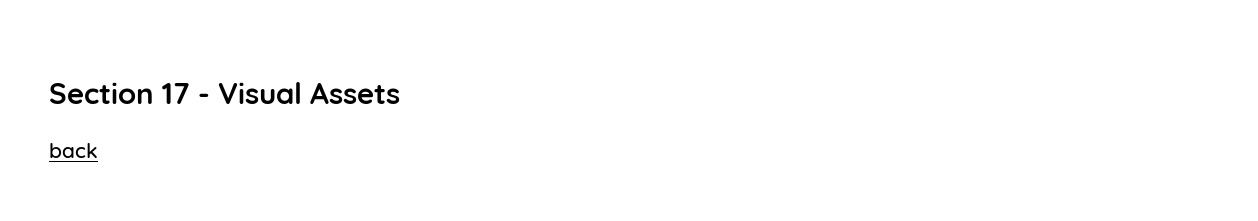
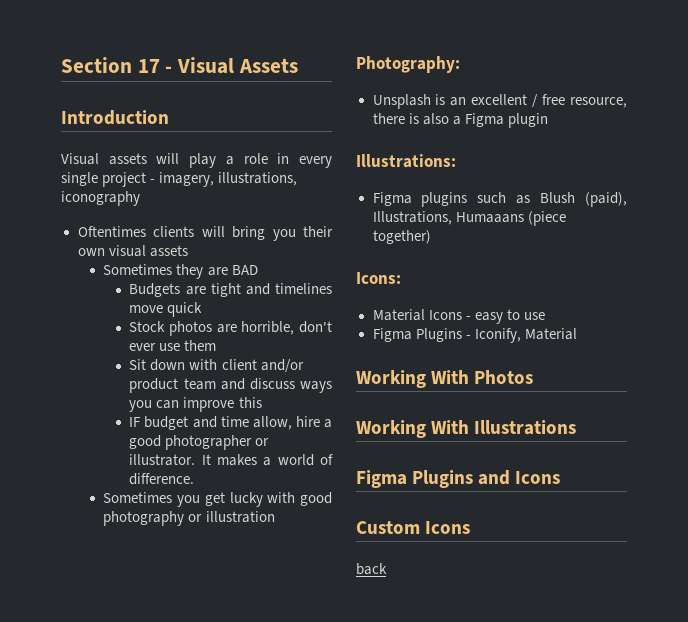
+ Introduction
+ Visual assets will play a role in every single project - imagery, illustrations, iconography
+ Oftentimes clients will bring you their own visual assets
+ Sometimes they are BAD
+ Budgets are tight and timelines move quick
+ Stock photos are horrible, don't ever use them
+ Sit down with client and/or product team and discuss ways you can improve this
+ IF budget and time allow, hire a good photographer or illustrator. It makes a world of difference.
+ Sometimes you get lucky with good photography or illustration
+ Photography:
+ Unsplash is an excellent / free resource, there is also a Figma plugin
+ Illustrations:
+ Figma plugins such as Blush (paid), Illustrations, Humaaans (piece together)
+ Icons:
+ Material Icons - easy to use
+ Figma Plugins - Iconify, Material
+ Working With Photos
+ Working With Illustrations
+ Figma Plugins and Icons
+ Custom Icons

